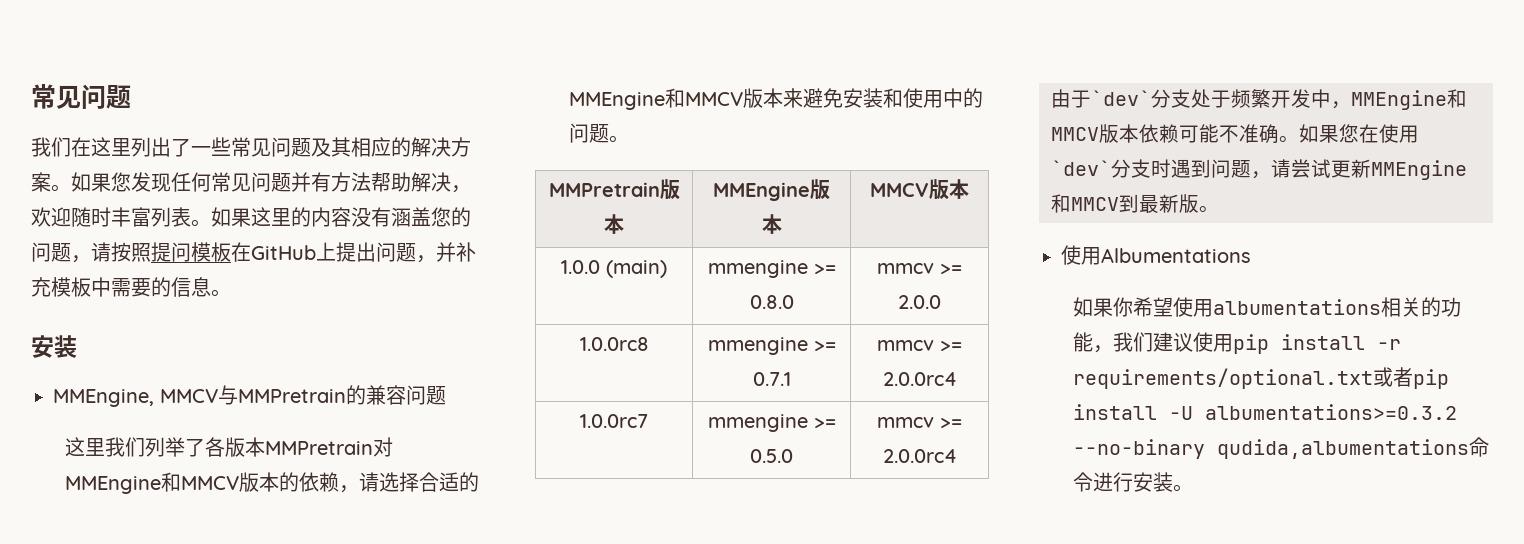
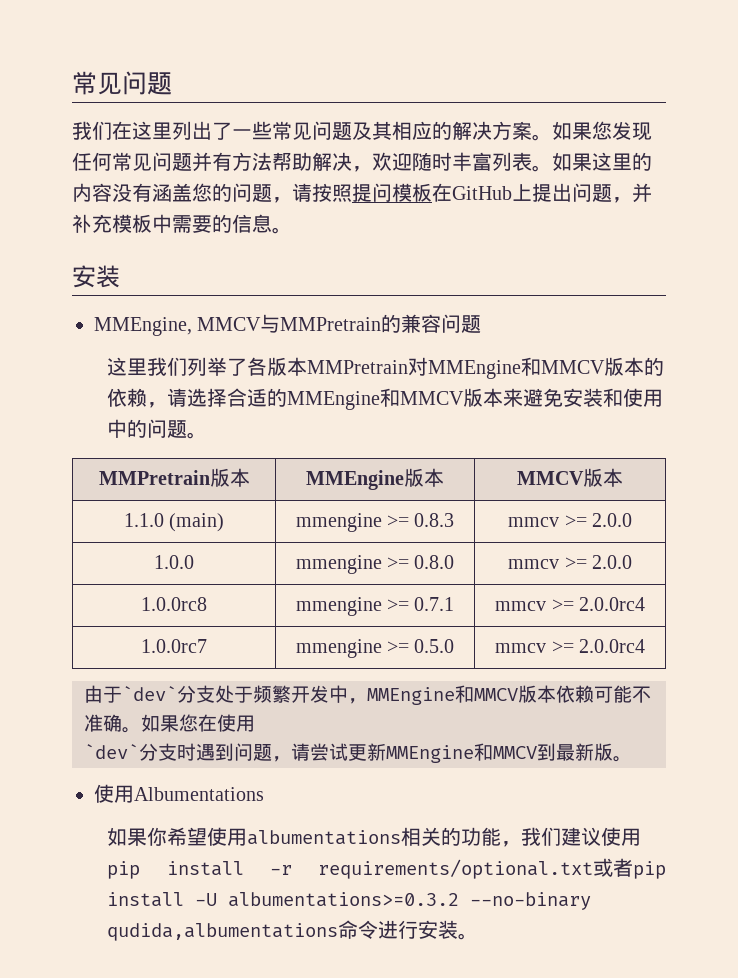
+ 1.1.0 (main) | mmengine >= 0.8.3 | mmcv >= 2.0.0
- 1.0.0 (main) | mmengine >= 0.8.0 | mmcv >= 2.0.0
+ 1.0.0 | mmengine >= 0.8.0 | mmcv >= 2.0.0

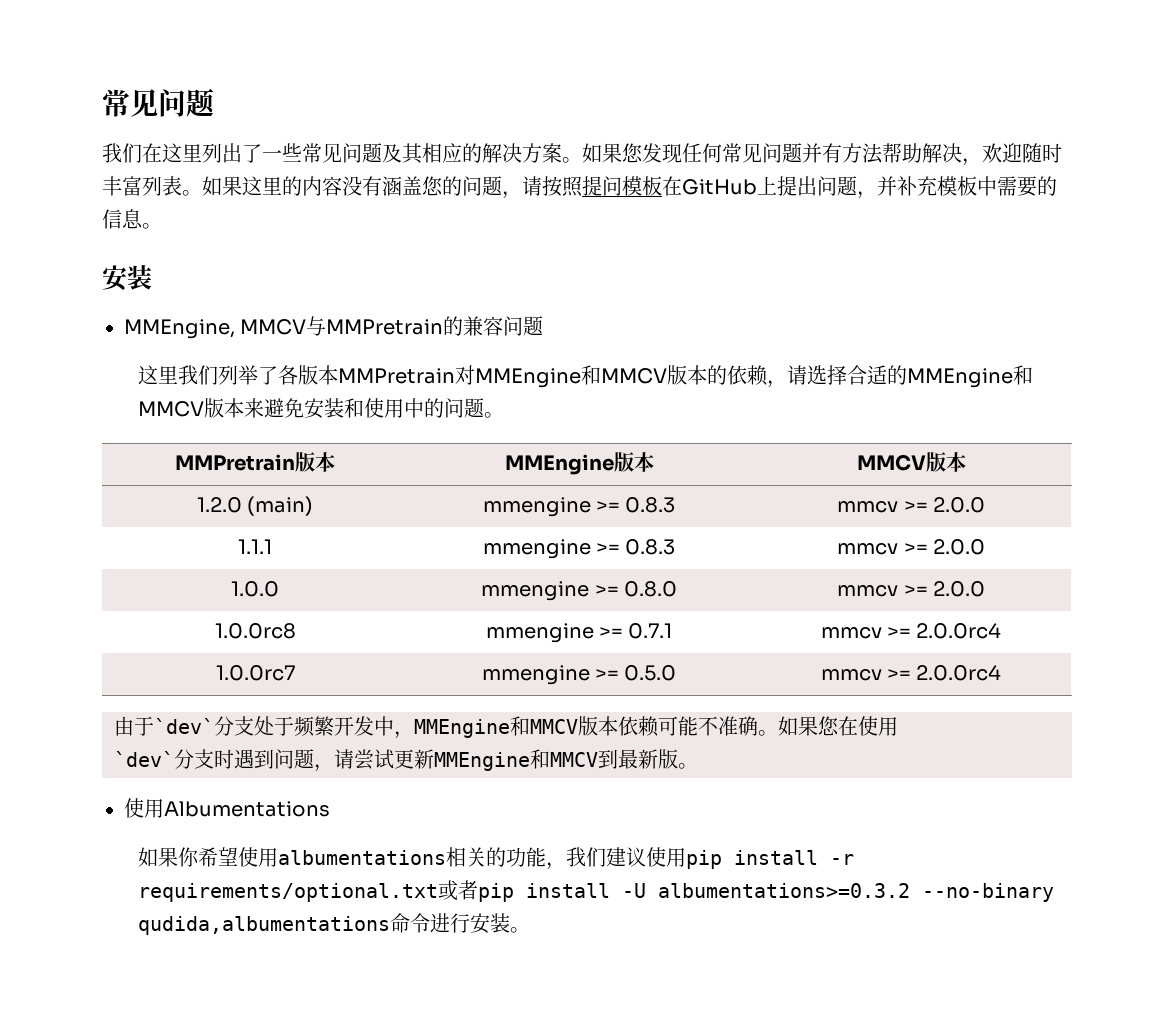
- 1.1.0 (main) | mmengine >= 0.8.3 | mmcv >= 2.0.0
+ 1.2.0 (main) | mmengine >= 0.8.3 | mmcv >= 2.0.0
+ 1.1.1 | mmengine >= 0.8.3 | mmcv >= 2.0.0

